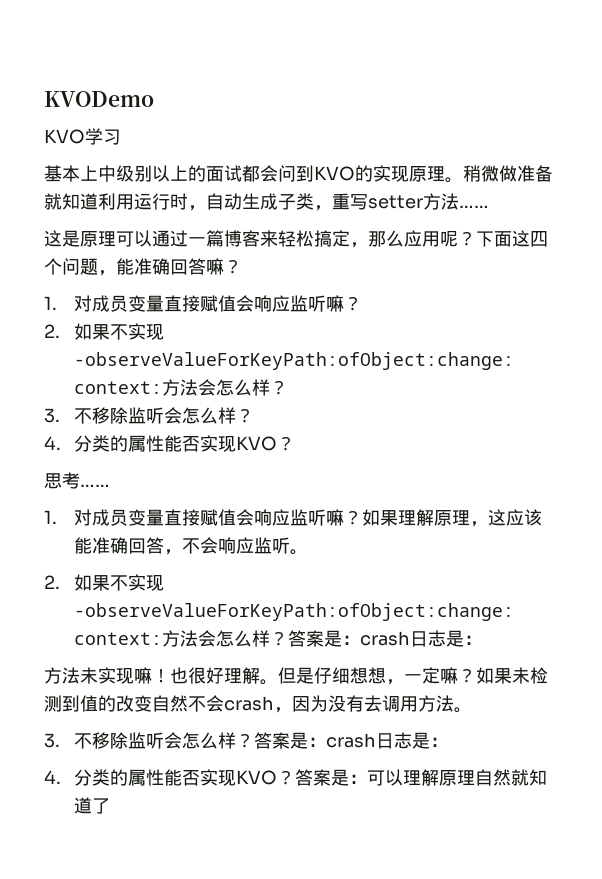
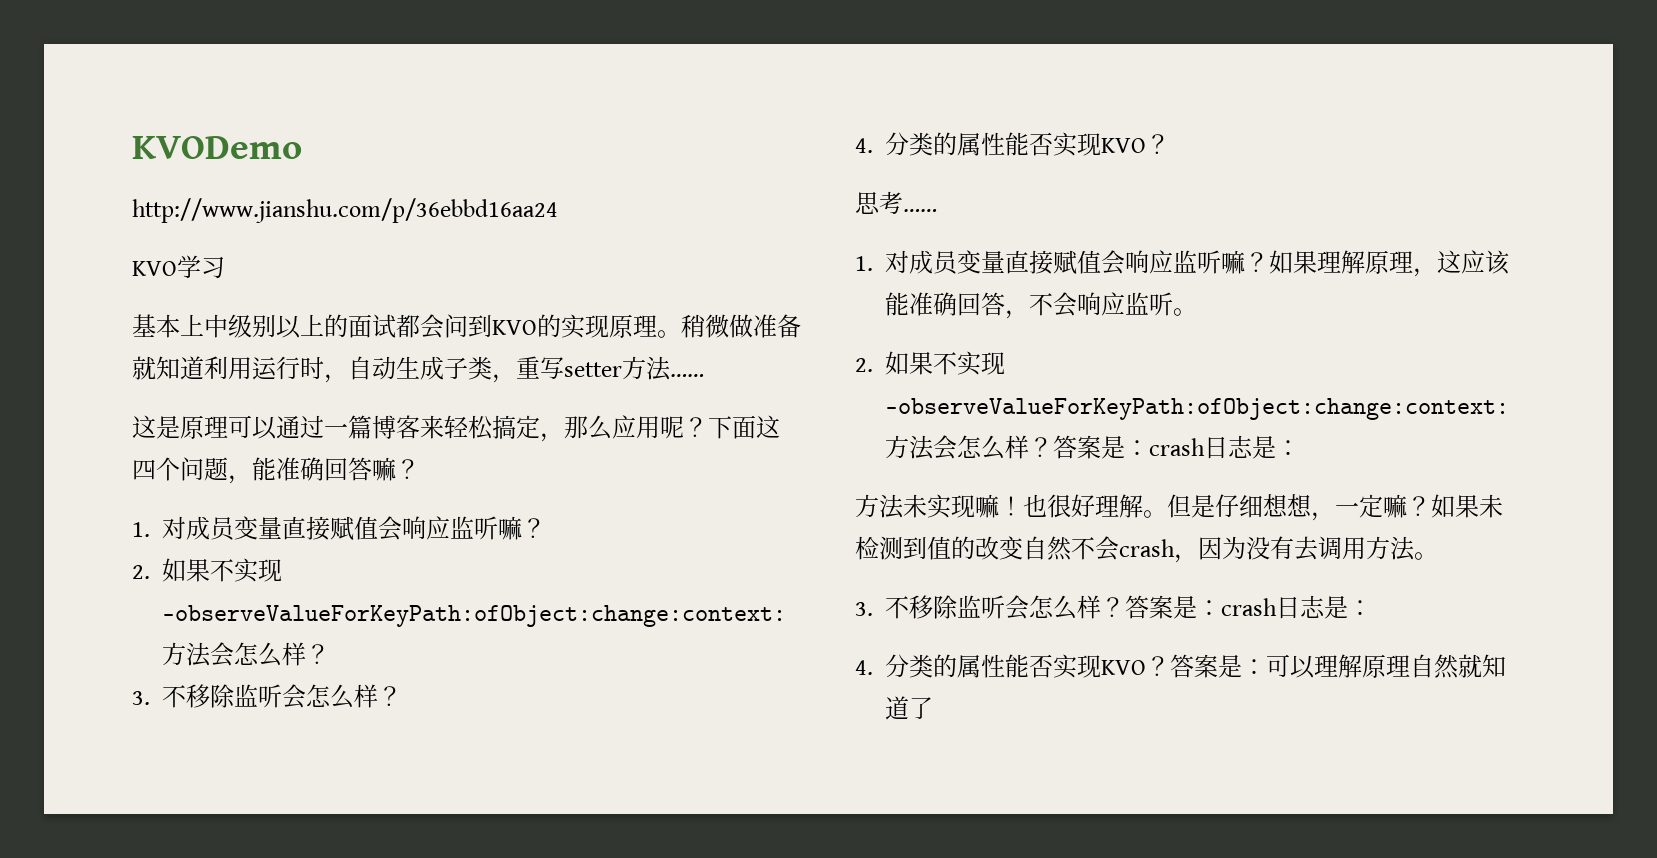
+ http://www.jianshu.com/p/36ebbd16aa24

